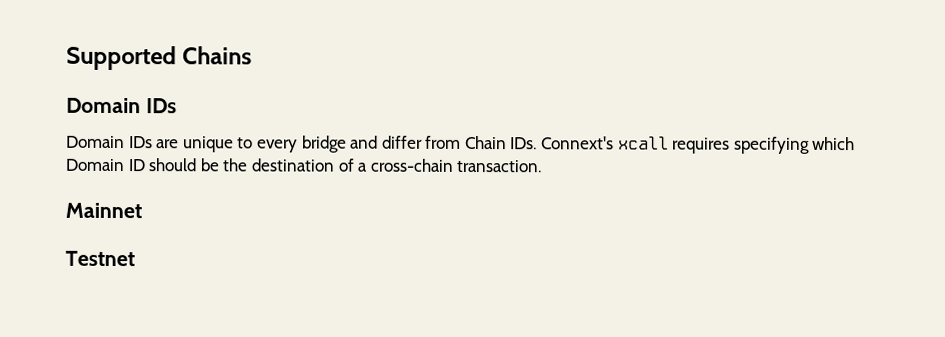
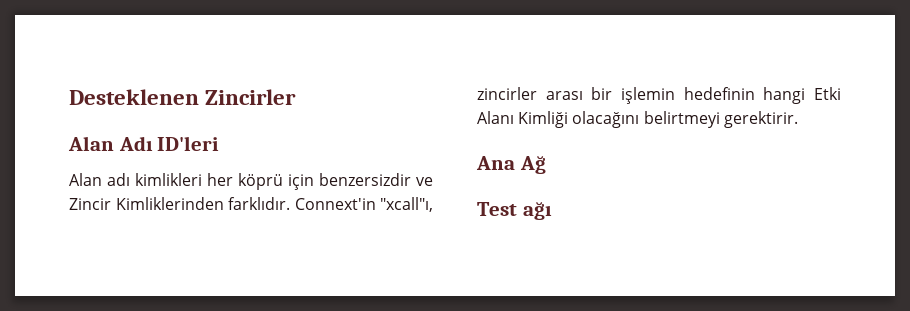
- Supported Chains
- Domain IDs
- Domain IDs are unique to every bridge and differ from Chain IDs. Connext's xcall requires specifying which Domain ID should be the destination of a cross-chain transaction.
- Mainnet
- Testnet
+ Desteklenen Zincirler
+ Alan Adı ID'leri
+ Alan adı kimlikleri her köprü için benzersizdir ve Zincir Kimliklerinden farklıdır. Connext'in "xcall"ı, zincirler arası bir işlemin hedefinin hangi Etki Alanı Kimliği olacağını belirtmeyi gerektirir.
+ Ana Ağ
+ Test ağı

